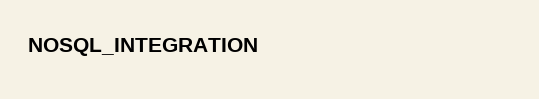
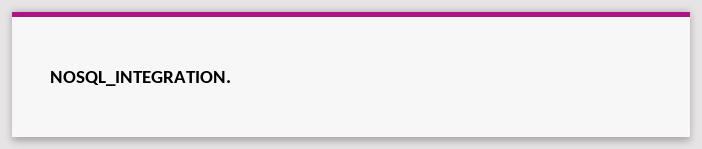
- NOSQL_INTEGRATION
+ NOSQL_INTEGRATION.

